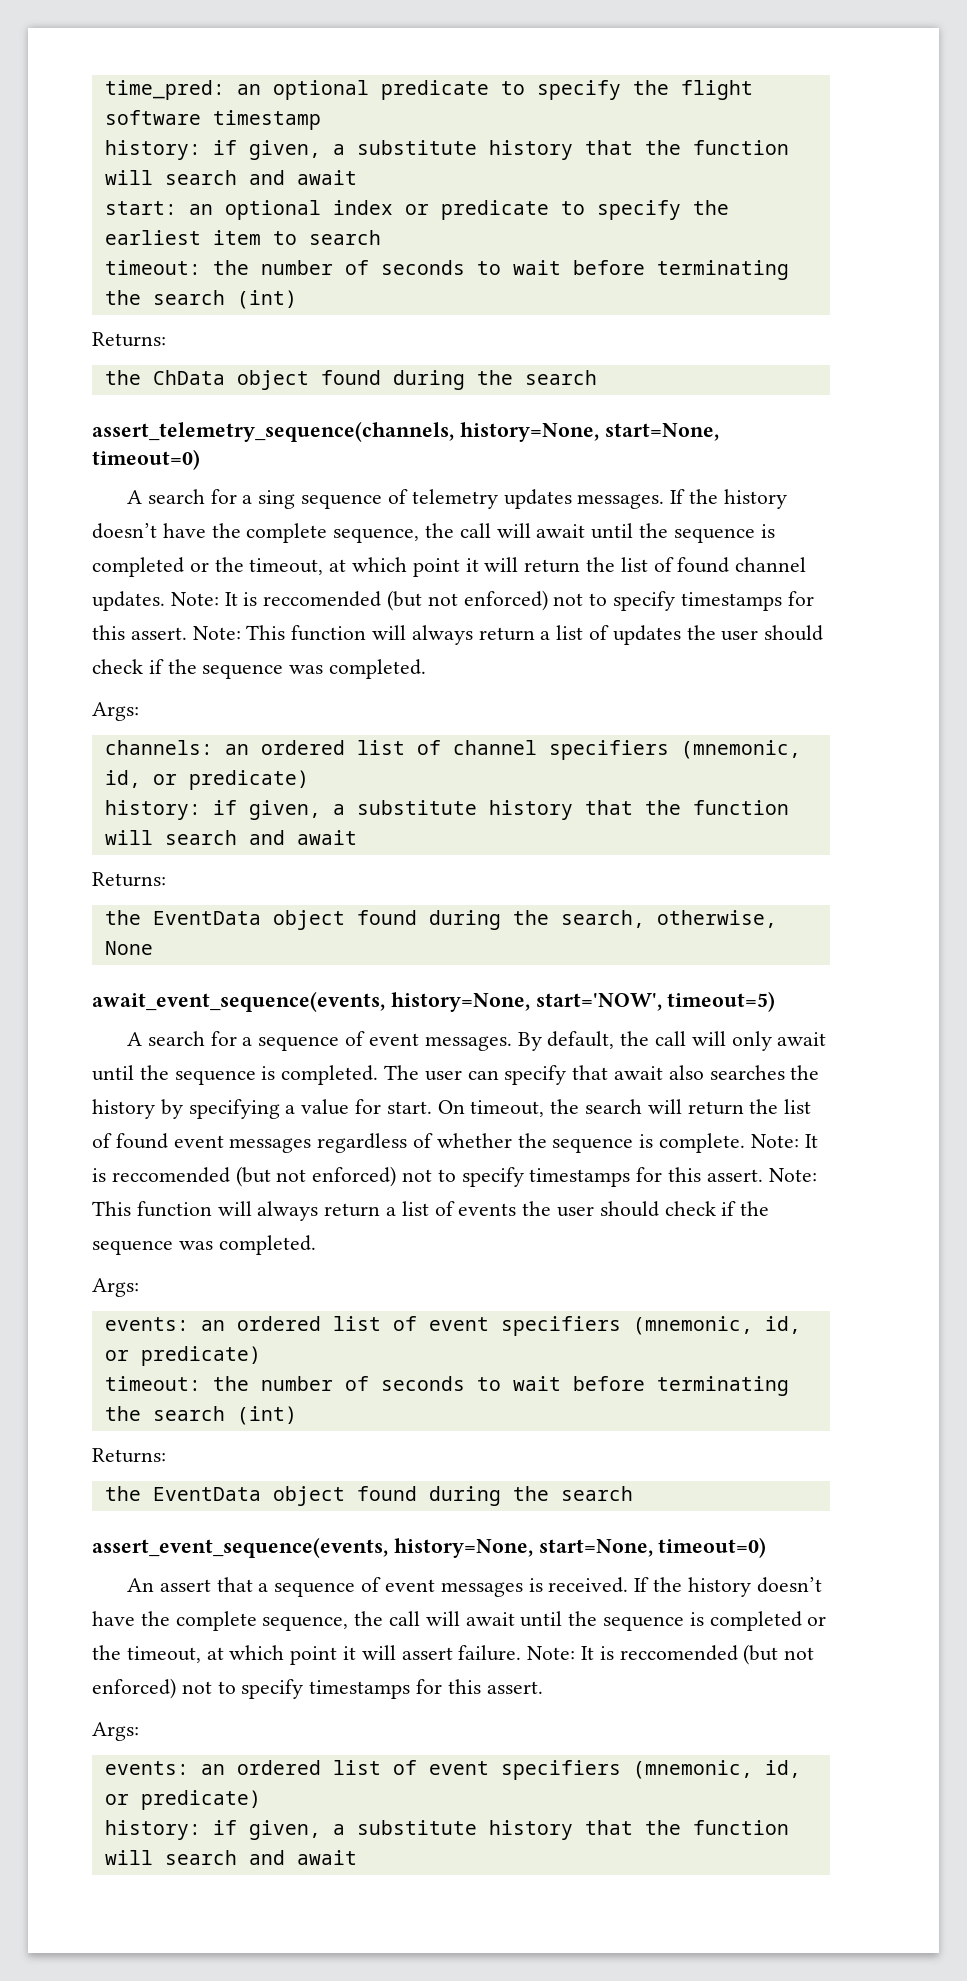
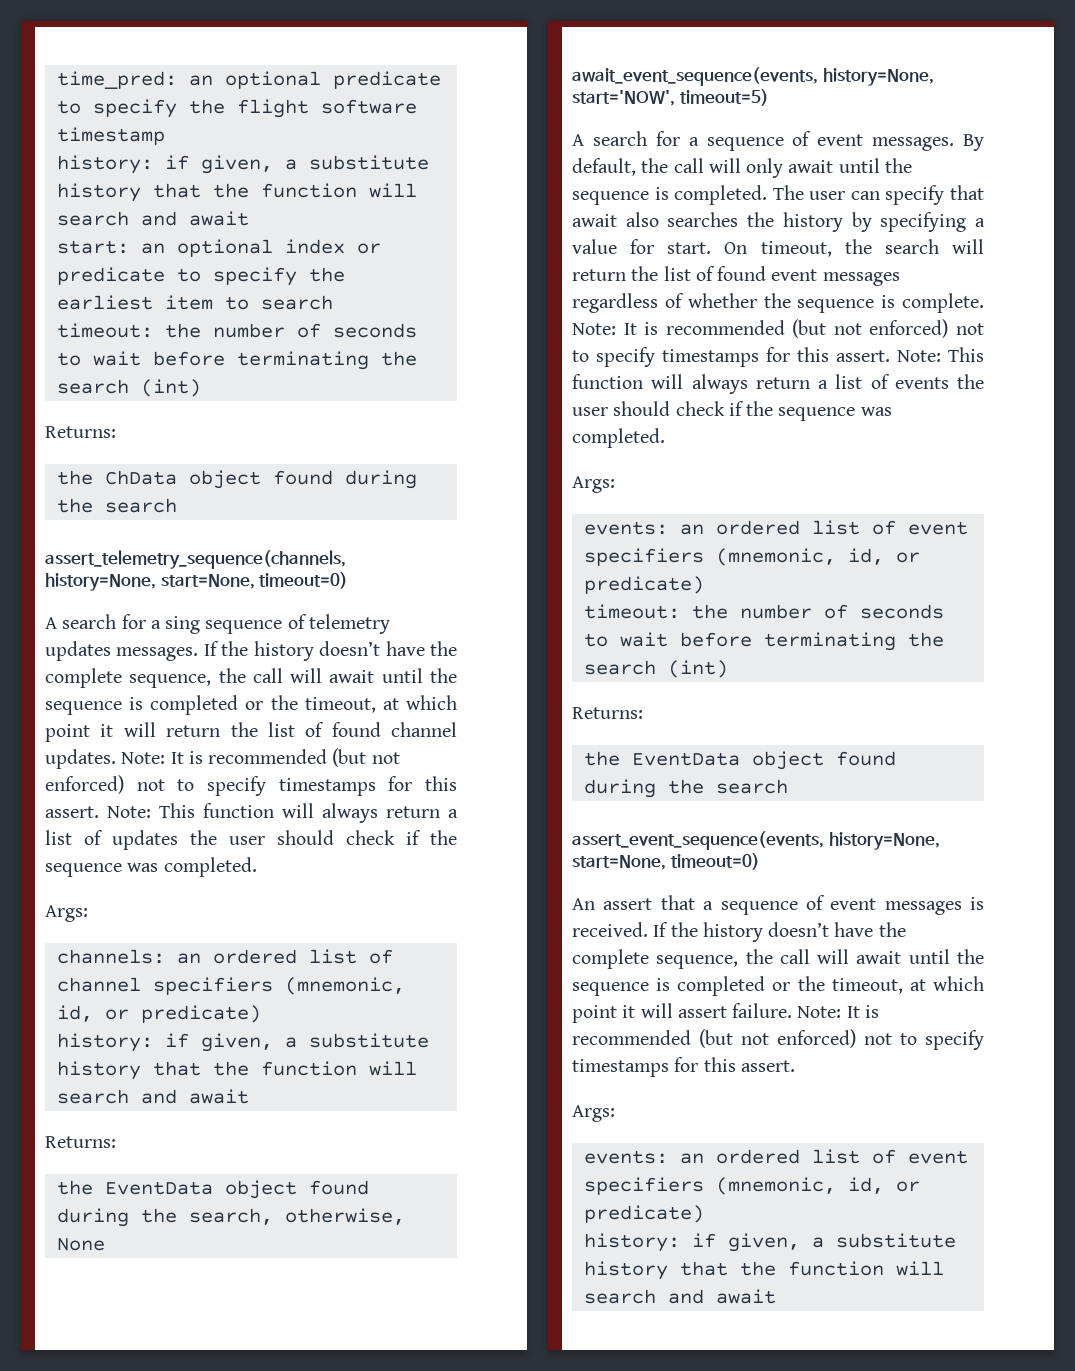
- If the history doesn’t have the complete sequence, the call will await until the sequence is completed or the timeout, at which point it will return the list of found channel updates. Note: It is reccomended (but not enforced) not to specify timestamps for this assert.
+ If the history doesn’t have the complete sequence, the call will await until the sequence is completed or the timeout, at which point it will return the list of found channel updates. Note: It is recommended (but not enforced) not to specify timestamps for this assert.
- On timeout, the search will return the list of found event messages regardless of whether the sequence is complete. Note: It is reccomended (but not enforced) not to specify timestamps for this assert.
+ On timeout, the search will return the list of found event messages regardless of whether the sequence is complete. Note: It is recommended (but not enforced) not to specify timestamps for this assert.
- If the history doesn’t have the complete sequence, the call will await until the sequence is completed or the timeout, at which point it will assert failure. Note: It is reccomended (but not enforced) not to specify timestamps for this assert.
+ If the history doesn’t have the complete sequence, the call will await until the sequence is completed or the timeout, at which point it will assert failure. Note: It is recommended (but not enforced) not to specify timestamps for this assert.

